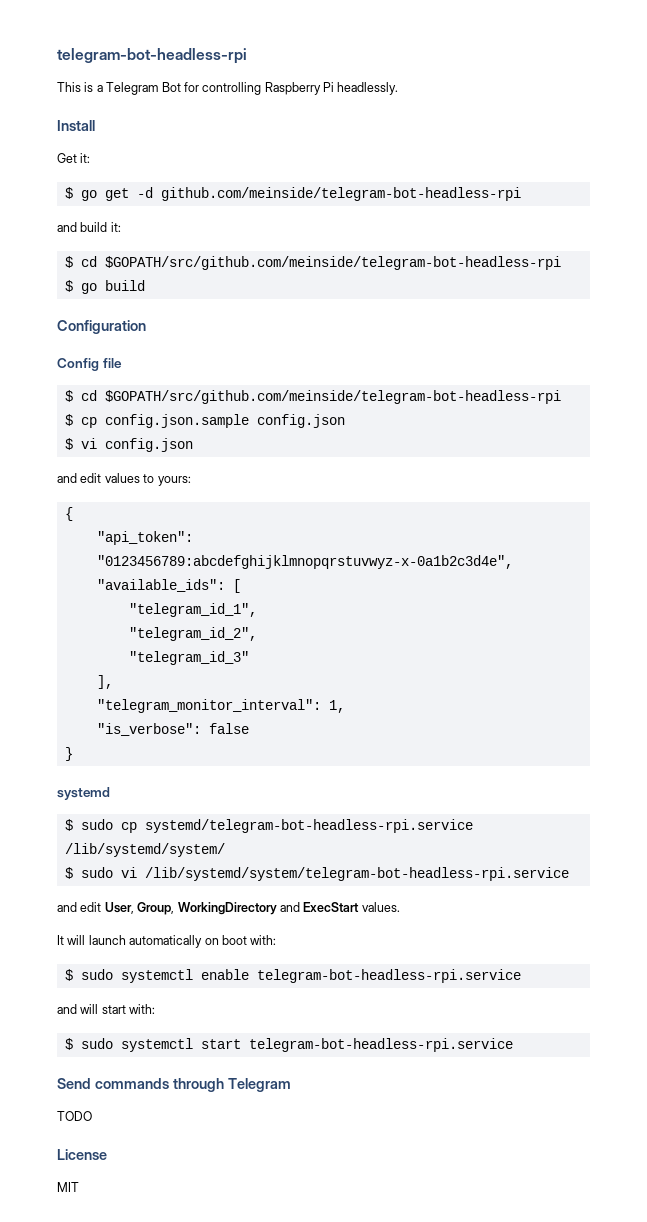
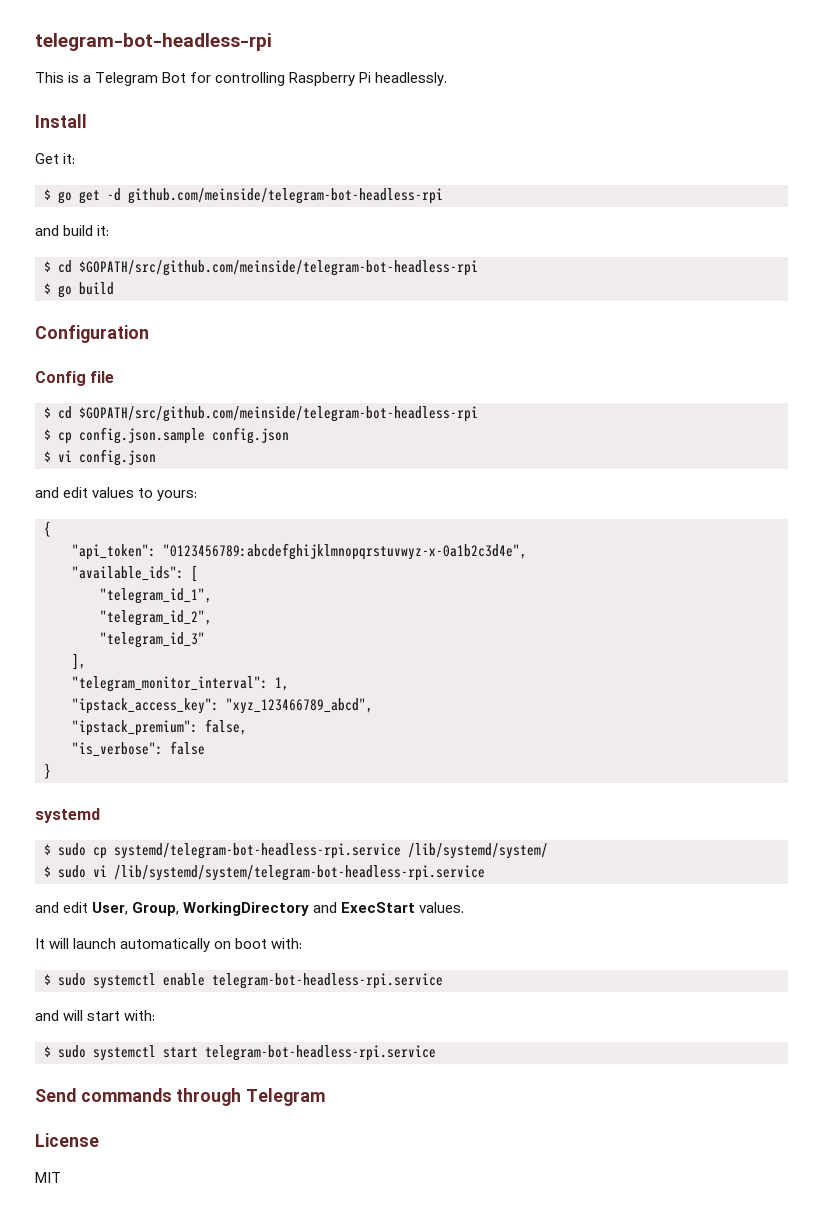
+ "ipstack_access_key": "xyz_123466789_abcd",
+ "ipstack_premium": false,
- TODO

